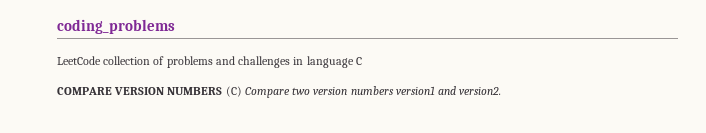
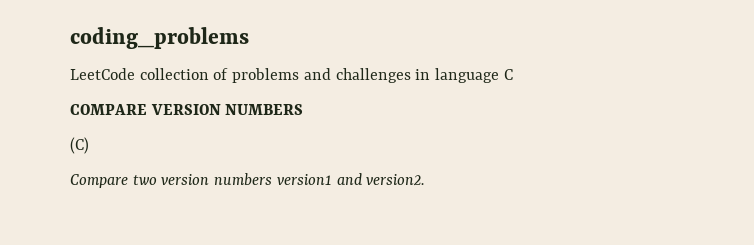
- COMPARE VERSION NUMBERS (C) Compare two version numbers version1 and version2.
+ COMPARE VERSION NUMBERS
+ (C)
+ Compare two version numbers version1 and version2.

